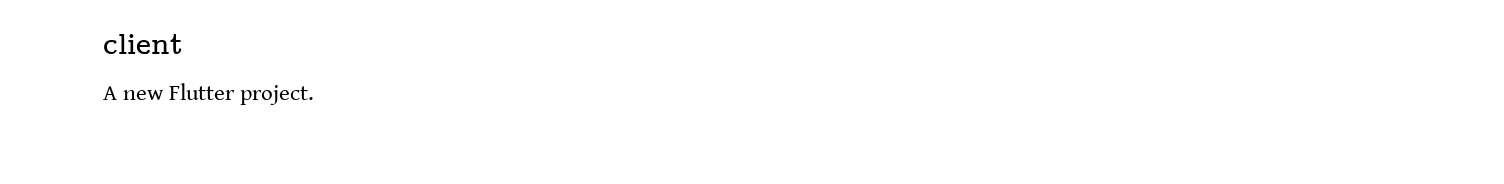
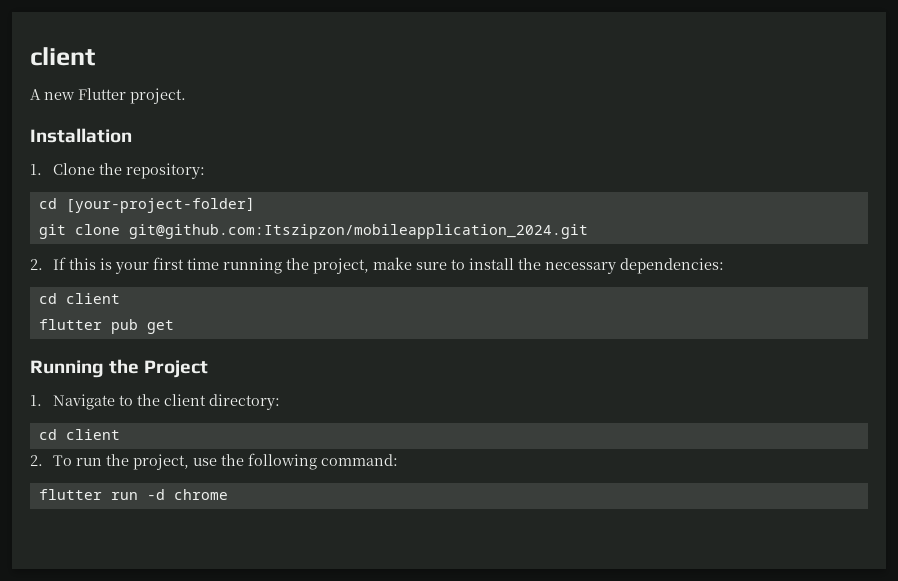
+ Installation
+ 1. Clone the repository:
+ cd [your-project-folder]
+ git clone git@github.com:Itszipzon/mobileapplication_2024.git
+ 2. If this is your first time running the project, make sure to install the necessary dependencies:
+ cd client
+ flutter pub get
+ Running the Project
+ 1. Navigate to the client directory:
+ cd client
+ 2. To run the project, use the following command:
+ flutter run -d chrome

